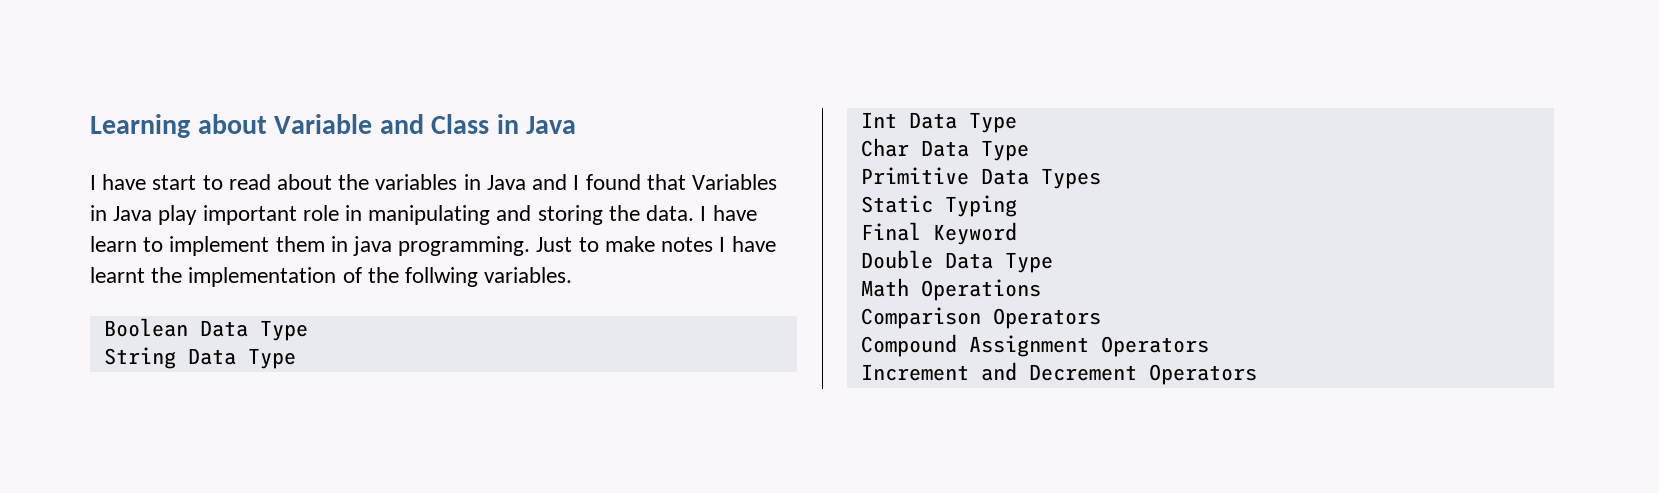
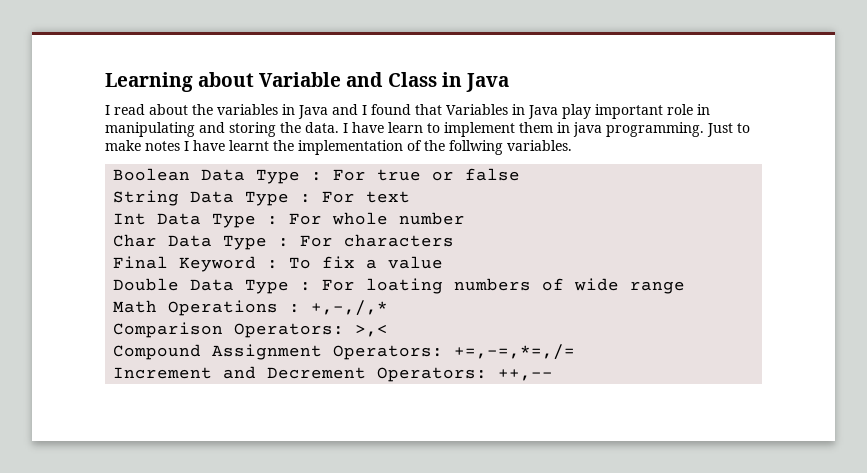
- I have start to read about the variables in Java and I found that Variables in Java play important role in manipulating and storing the data.
+ I read about the variables in Java and I found that Variables in Java play important role in manipulating and storing the data.
- Boolean Data Type
+ Boolean Data Type : For true or false
- String Data Type
+ String Data Type : For text
- Int Data Type
+ Int Data Type : For whole number
- Char Data Type
- Primitive Data Types
- Static Typing
- Final Keyword
- Double Data Type
+ Char Data Type : For characters
+ Final Keyword : To fix a value
+ Double Data Type : For loating numbers of wide range
- Math Operations
+ Math Operations : +,-,/,*
- Comparison Operators
+ Comparison Operators: >,<
- Compound Assignment Operators
+ Compound Assignment Operators: +=,-=,*=,/=
- Increment and Decrement Operators
+ Increment and Decrement Operators: ++,--

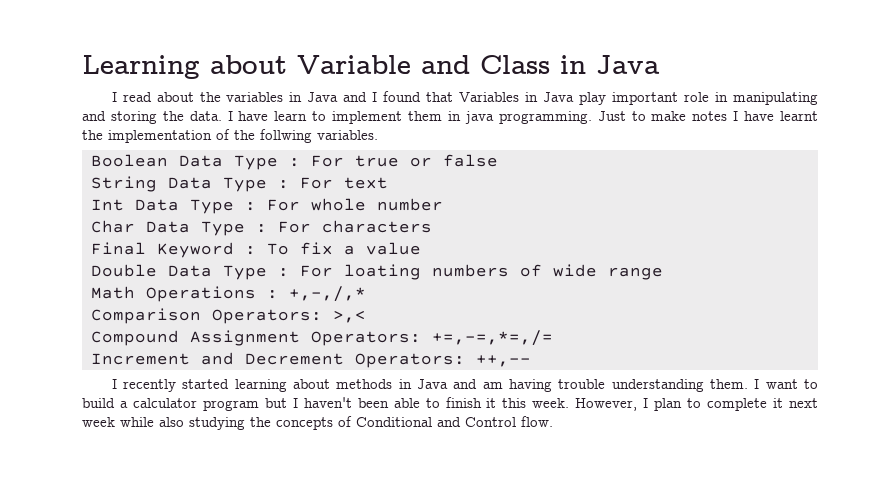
+ I recently started learning about methods in Java and am having trouble understanding them. I want to build a calculator program but I haven't been able to finish it this week. However, I plan to complete it next week while also studying the concepts of Conditional and Control flow.

